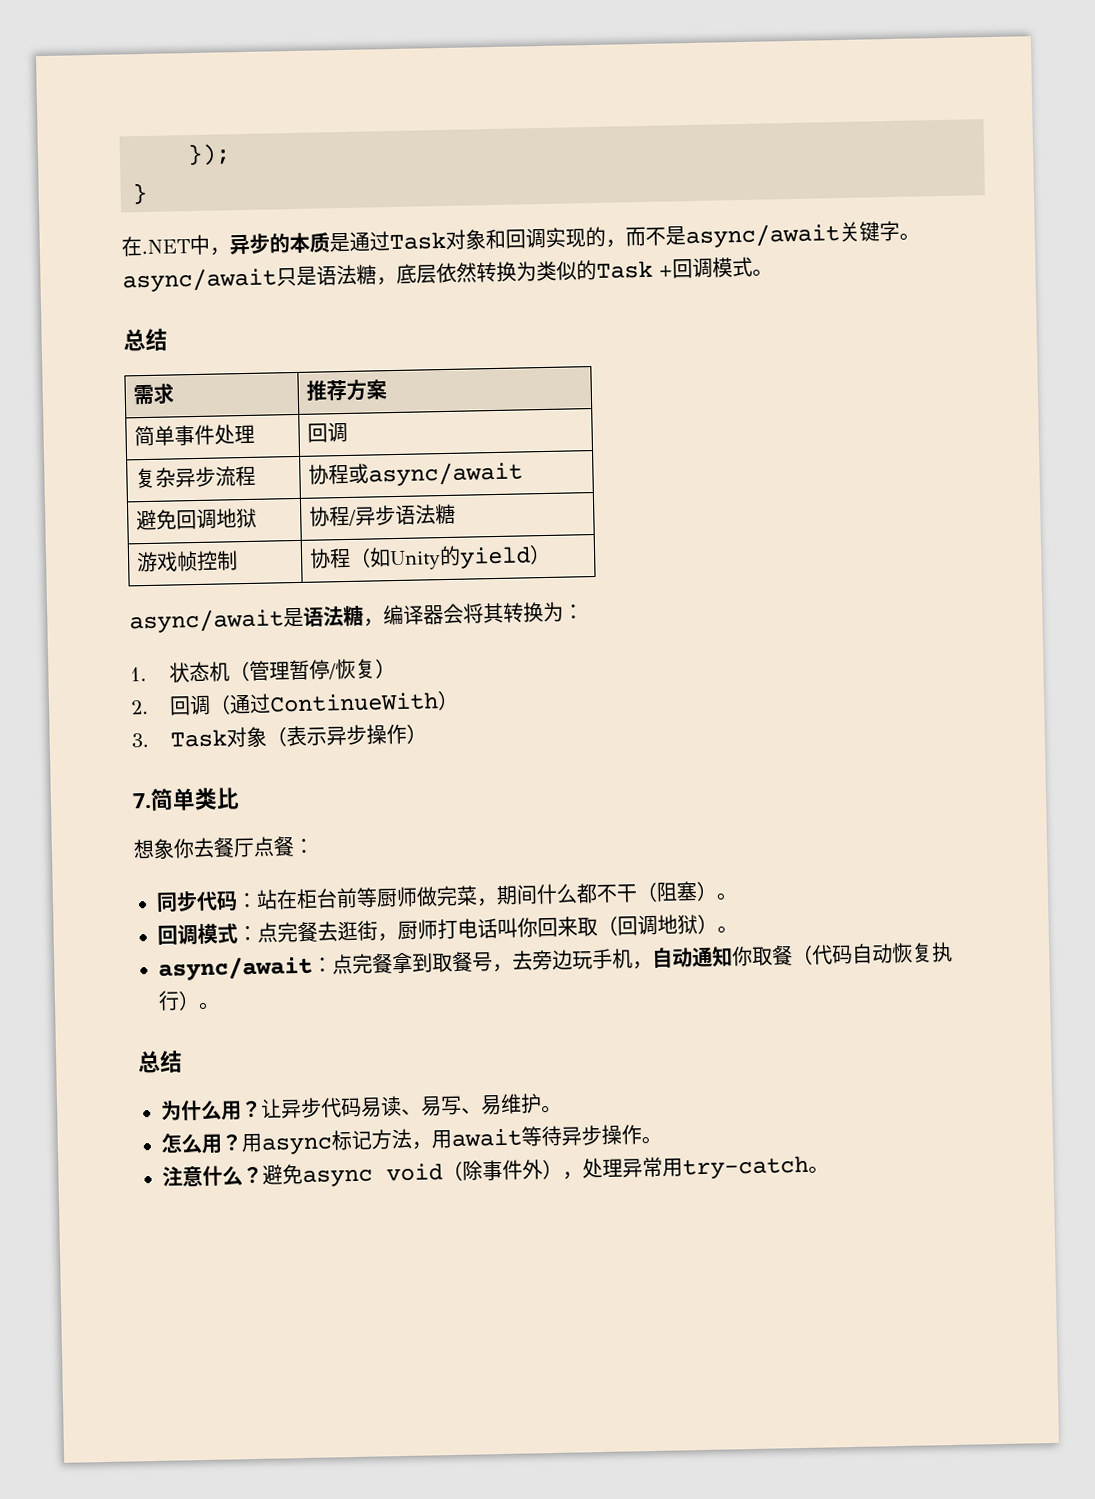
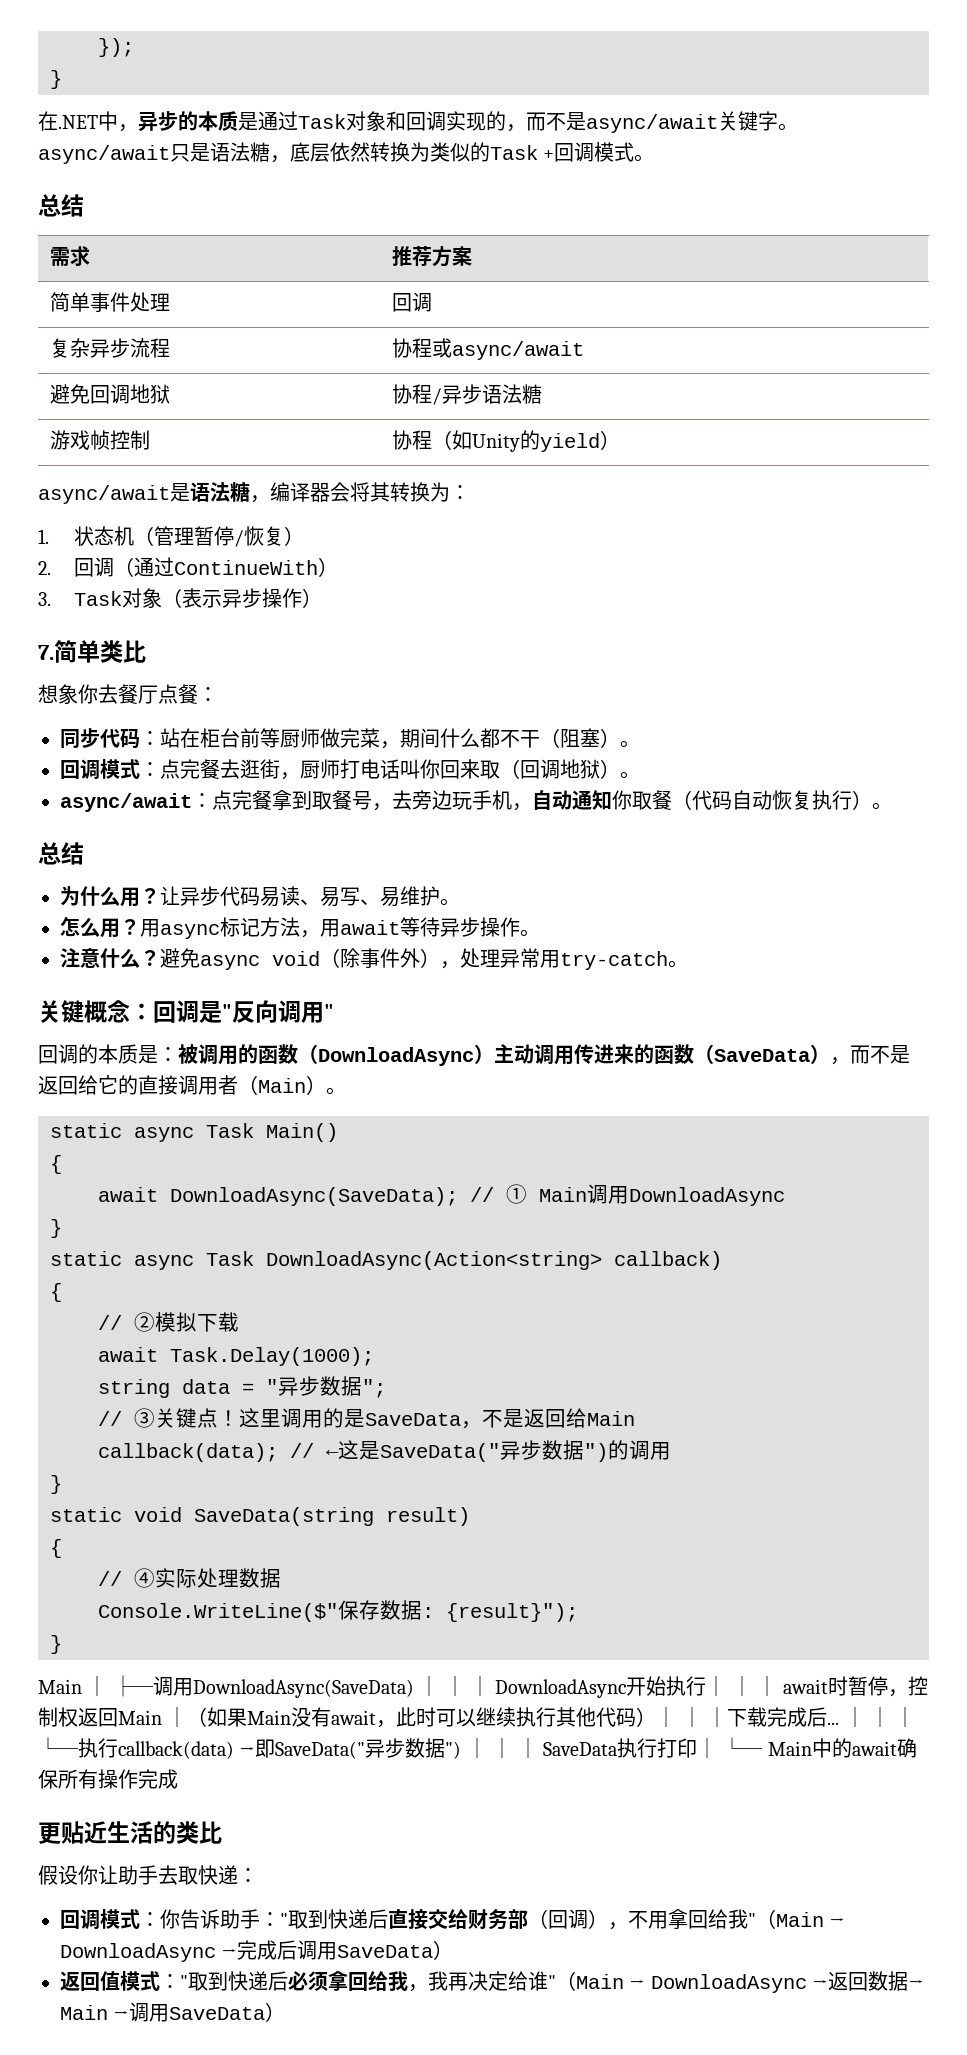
+ 关键概念：回调是"反向调用"
+ 回调的本质是：被调用的函数（DownloadAsync）主动调用传进来的函数（SaveData），而不是返回给它的直接调用者（Main）。
+ static async Task Main()
+ {
+ await DownloadAsync(SaveData); // ① Main调用DownloadAsync
+ }
+ static async Task DownloadAsync(Action<string> callback)
+ {
+ // ②模拟下载
+ await Task.Delay(1000);
+ string data = "异步数据";
+ // ③关键点！这里调用的是SaveData，不是返回给Main
+ callback(data); // ←这是SaveData("异步数据")的调用
+ }
+ static void SaveData(string result)
+ {
+ // ④实际处理数据
+ Console.WriteLine($"保存数据: {result}");
+ }
+ Main │ ├─调用DownloadAsync(SaveData) │ │ │ DownloadAsync开始执行│ │ │ await时暂停，控制权返回Main │（如果Main没有await，此时可以继续执行其他代码）│ │ │下载完成后... │ │ │ └─执行callback(data) →即SaveData("异步数据") │ │ │ SaveData执行打印│ └─ Main中的await确保所有操作完成
+ 更贴近生活的类比
+ 假设你让助手去取快递：
+ 回调模式：你告诉助手："取到快递后直接交给财务部（回调），不用拿回给我"（Main → DownloadAsync →完成后调用SaveData）
+ 返回值模式："取到快递后必须拿回给我，我再决定给谁"（Main → DownloadAsync →返回数据→ Main →调用SaveData）

